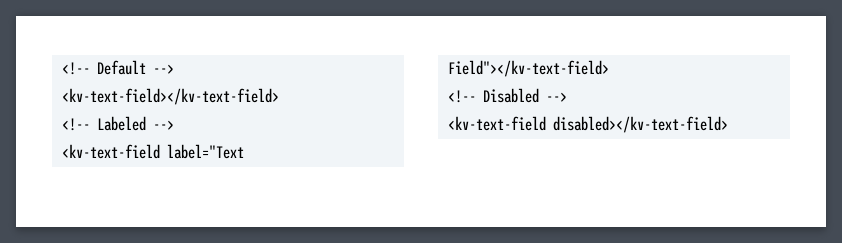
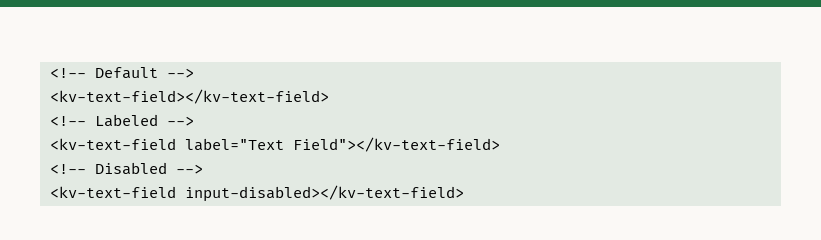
- <kv-text-field disabled></kv-text-field>
+ <kv-text-field input-disabled></kv-text-field>

